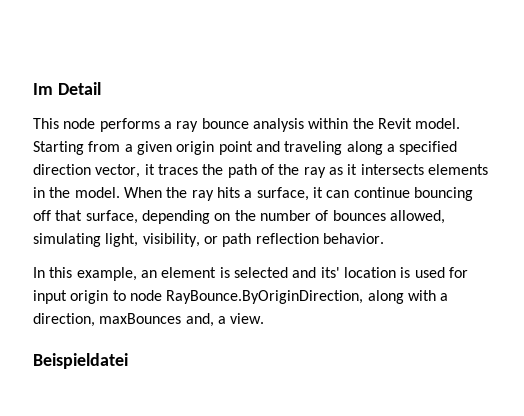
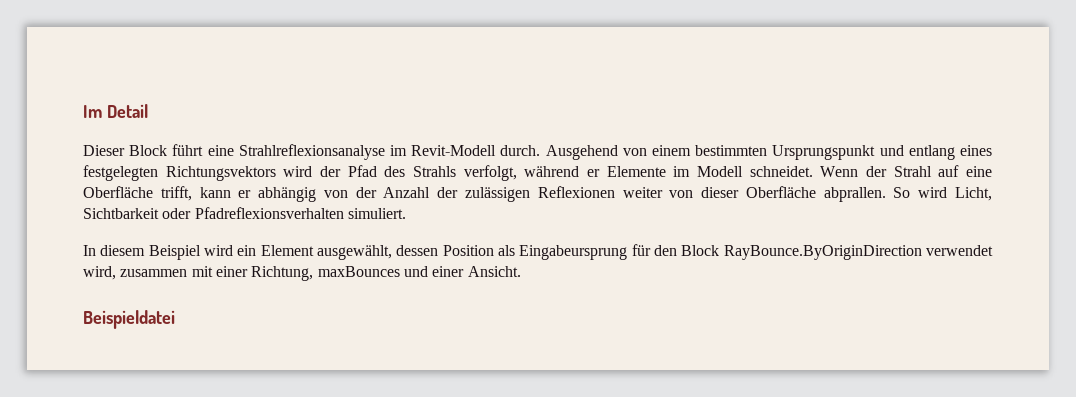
- This node performs a ray bounce analysis within the Revit model. Starting from a given origin point and traveling along a specified direction vector, it traces the path of the ray as it intersects elements in the model. When the ray hits a surface, it can continue bouncing off that surface, depending on the number of bounces allowed, simulating light, visibility, or path reflection behavior.
- In this example, an element is selected and its' location is used for input origin to node RayBounce.ByOriginDirection, along with a direction, maxBounces and, a view.
+ Dieser Block führt eine Strahlreflexionsanalyse im Revit-Modell durch. Ausgehend von einem bestimmten Ursprungspunkt und entlang eines festgelegten Richtungsvektors wird der Pfad des Strahls verfolgt, während er Elemente im Modell schneidet. Wenn der Strahl auf eine Oberfläche trifft, kann er abhängig von der Anzahl der zulässigen Reflexionen weiter von dieser Oberfläche abprallen. So wird Licht, Sichtbarkeit oder Pfadreflexionsverhalten simuliert.
+ In diesem Beispiel wird ein Element ausgewählt, dessen Position als Eingabeursprung für den Block RayBounce.ByOriginDirection verwendet wird, zusammen mit einer Richtung, maxBounces und einer Ansicht.

